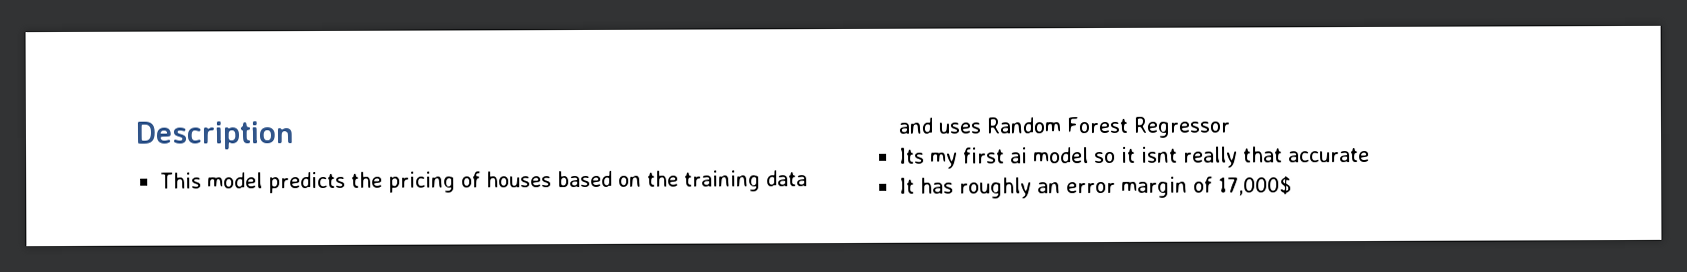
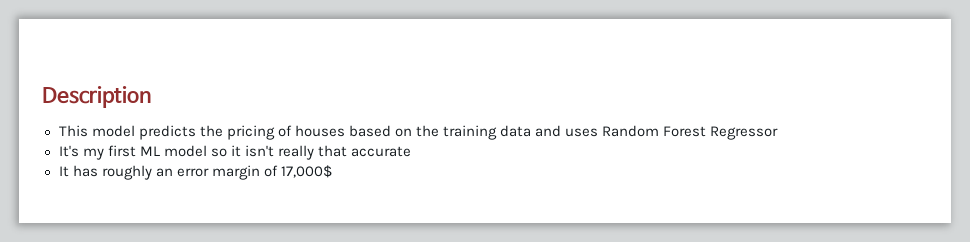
- Its my first ai model so it isnt really that accurate
+ It's my first ML model so it isn't really that accurate

